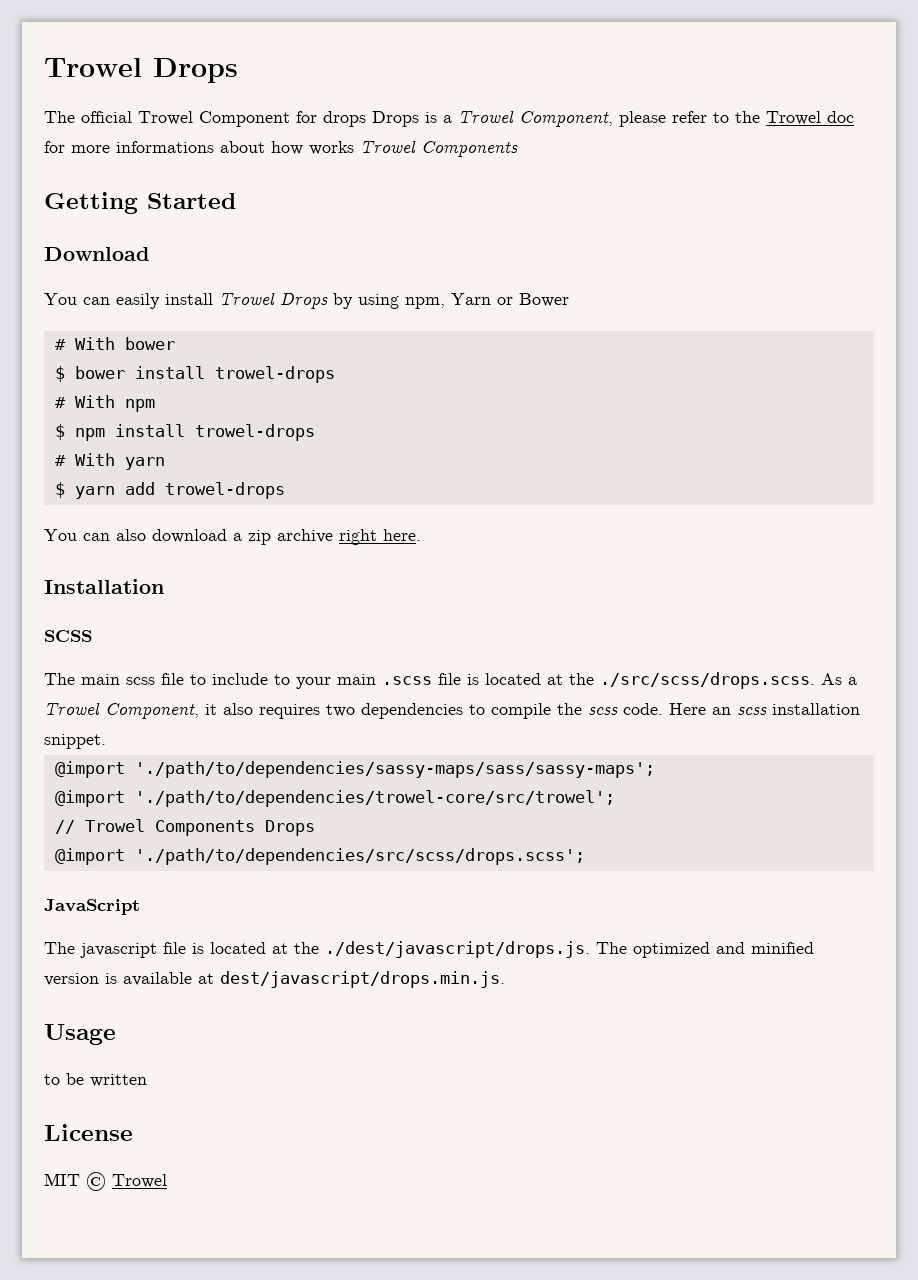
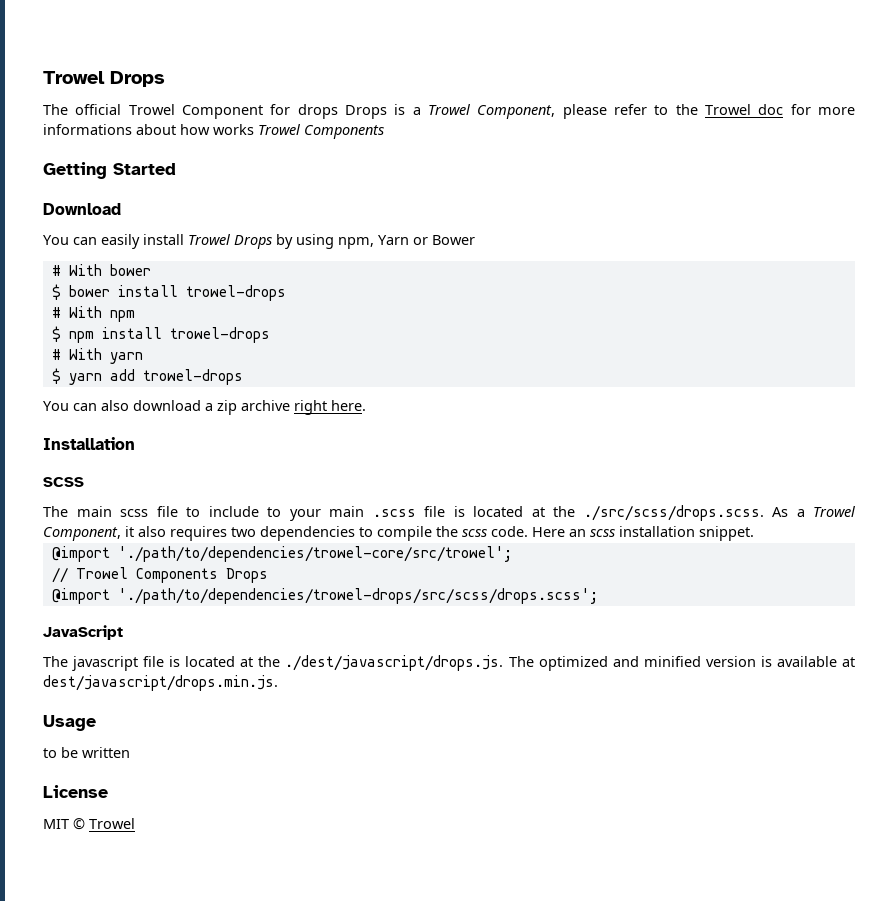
- @import './path/to/dependencies/sassy-maps/sass/sassy-maps';
- @import './path/to/dependencies/src/scss/drops.scss';
+ @import './path/to/dependencies/trowel-drops/src/scss/drops.scss';

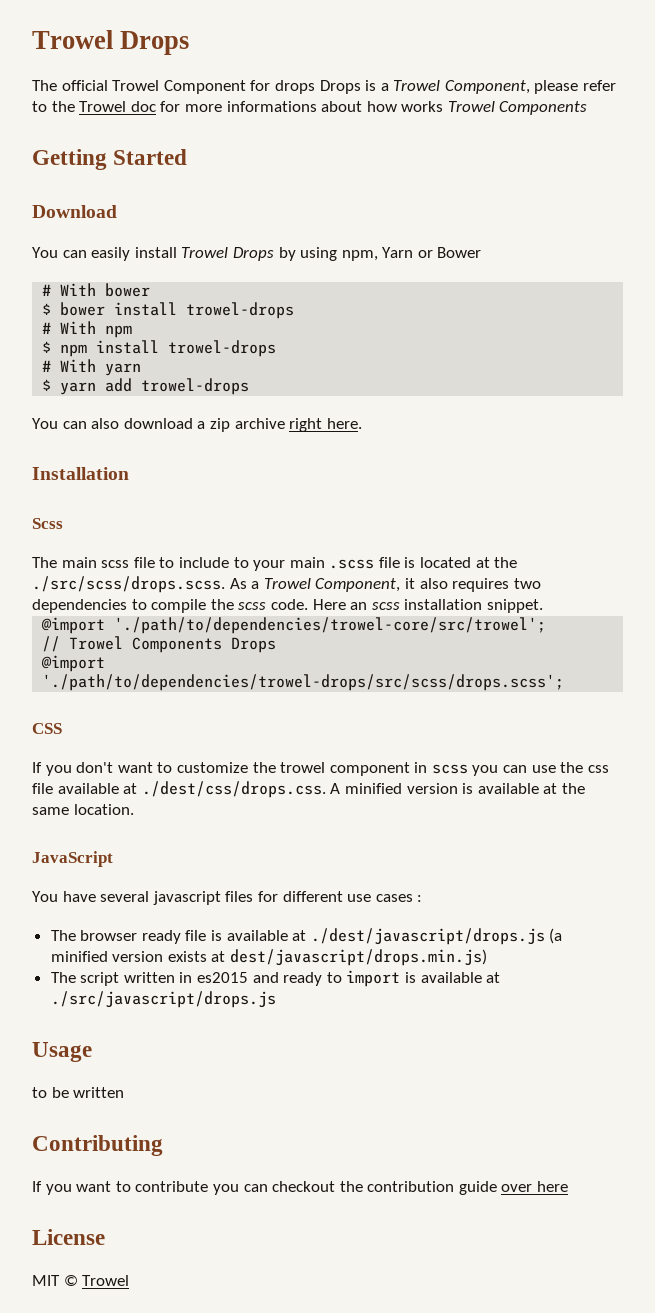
- SCSS
+ Scss
+ CSS
+ If you don't want to customize the trowel component in scss you can use the css file available at ./dest/css/drops.css. A minified version is available at the same location.
  JavaScript
- The javascript file is located at the ./dest/javascript/drops.js. The optimized and minified version is available at dest/javascript/drops.min.js.
+ You have several javascript files for different use cases :
+ The browser ready file is available at ./dest/javascript/drops.js (a minified version exists at dest/javascript/drops.min.js)
+ The script written in es2015 and ready to import is available at ./src/javascript/drops.js
  Usage
  to be written
+ Contributing
+ If you want to contribute you can checkout the contribution guide over here

